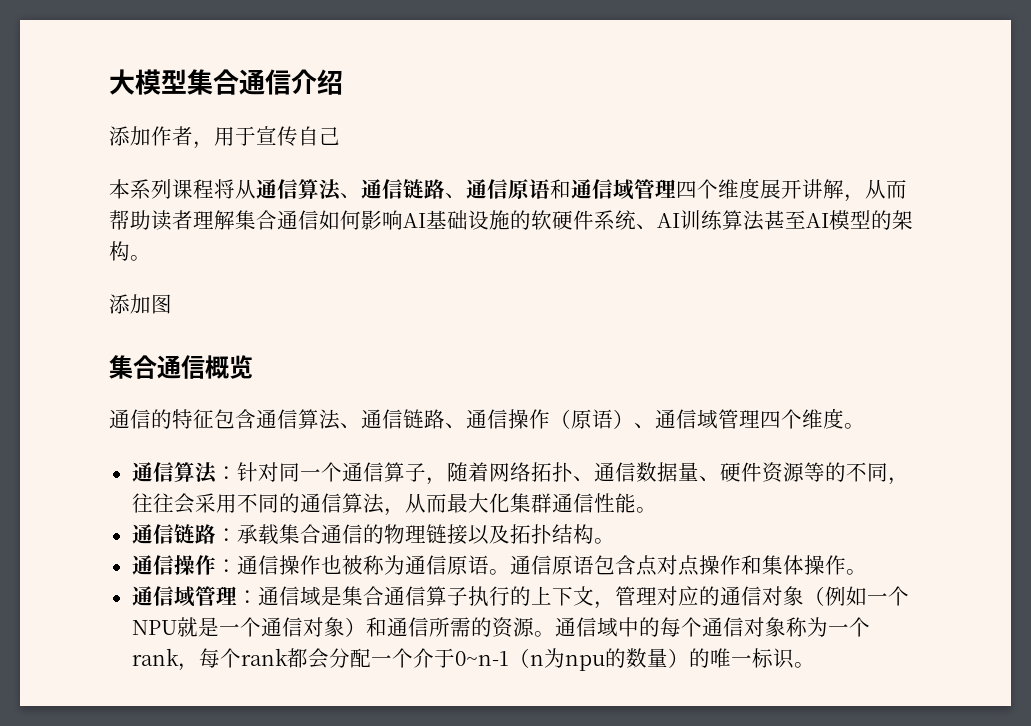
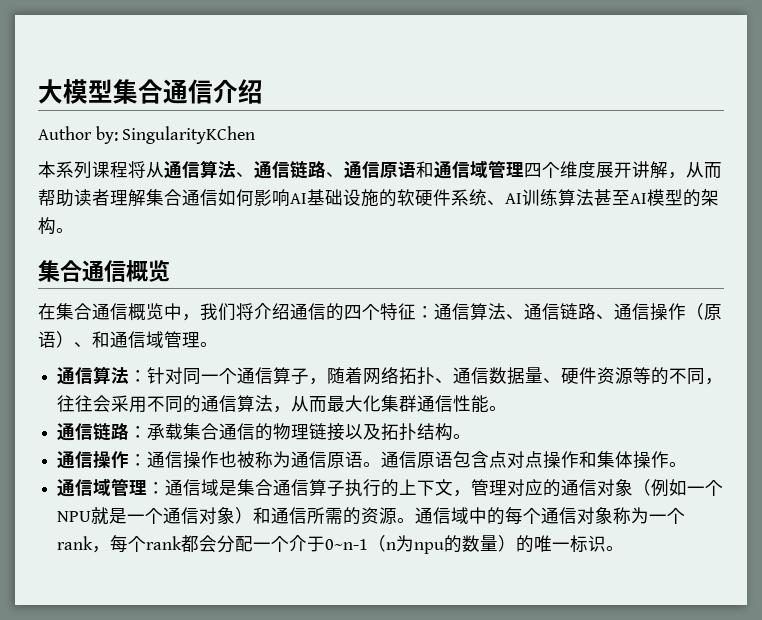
- 添加作者，用于宣传自己
+ Author by: SingularityKChen
- 添加图
- 通信的特征包含通信算法、通信链路、通信操作（原语）、通信域管理四个维度。
+ 在集合通信概览中，我们将介绍通信的四个特征：通信算法、通信链路、通信操作（原语）、和通信域管理。

